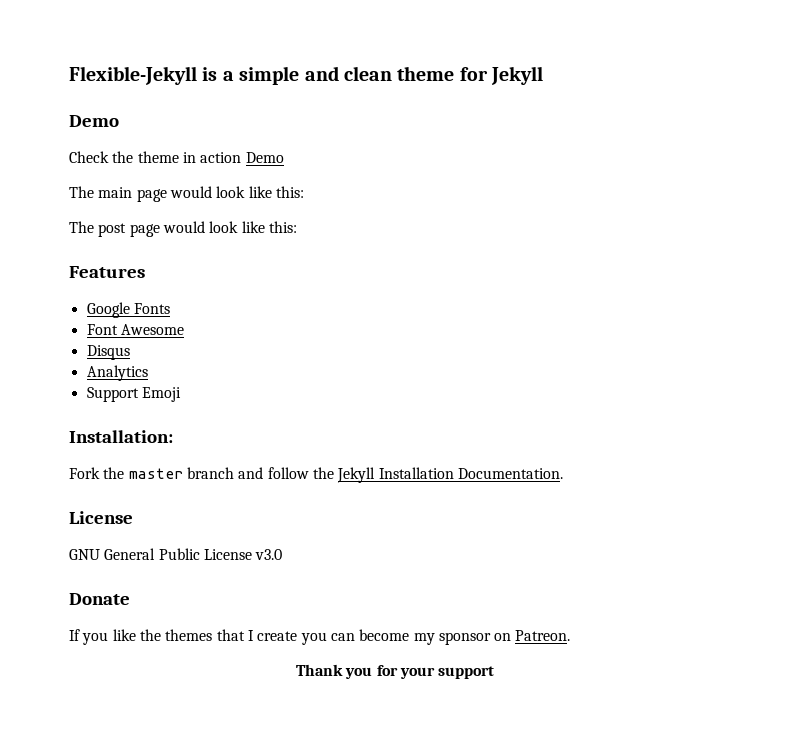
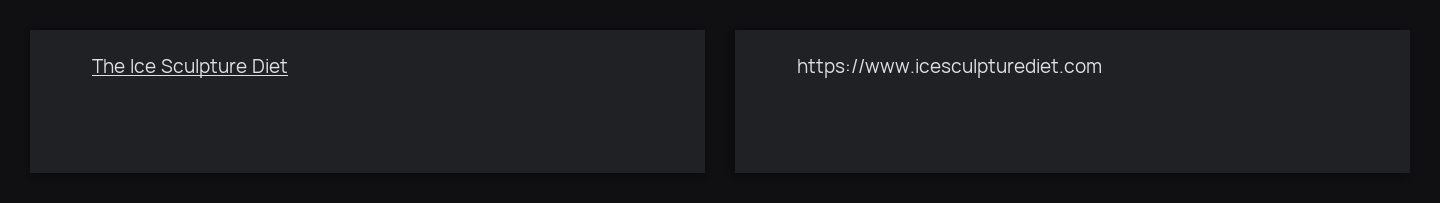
- Flexible-Jekyll is a simple and clean theme for Jekyll
- Demo
- Check the theme in action Demo
- The main page would look like this:
- The post page would look like this:
- Features
- Google Fonts
- Font Awesome
- Disqus
- Analytics
- Support Emoji
- Installation:
- Fork the master branch and follow the Jekyll Installation Documentation.
- License
- GNU General Public License v3.0
- Donate
- If you like the themes that I create you can become my sponsor on Patreon.
- Thank you for your support
+ The Ice Sculpture Diet
+ https://www.icesculpturediet.com

